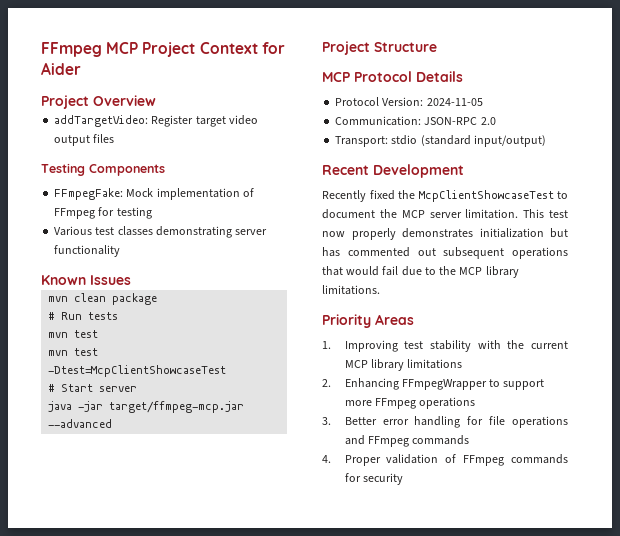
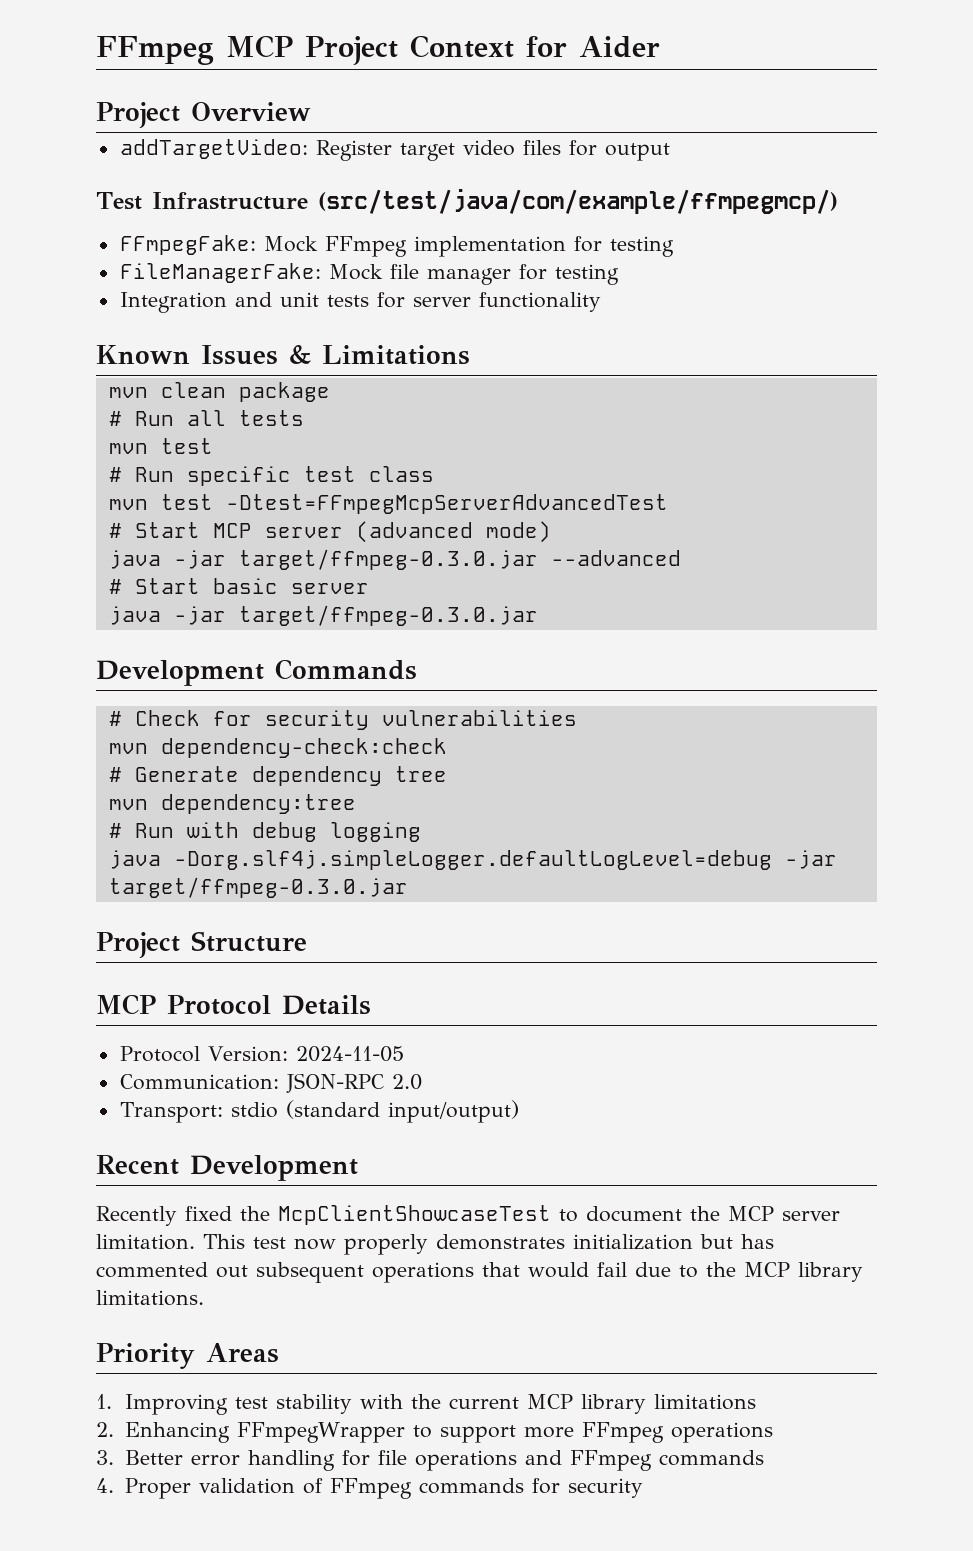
- addTargetVideo: Register target video output files
- Testing Components
+ addTargetVideo: Register target video files for output
+ Test Infrastructure (src/test/java/com/example/ffmpegmcp/)
- FFmpegFake: Mock implementation of FFmpeg for testing
- Various test classes demonstrating server functionality
+ FFmpegFake: Mock FFmpeg implementation for testing
+ FileManagerFake: Mock file manager for testing
+ Integration and unit tests for server functionality
- Known Issues
+ Known Issues & Limitations
- # Run tests
+ # Run all tests
- mvn test -Dtest=McpClientShowcaseTest
- # Start server
- java -jar target/ffmpeg-mcp.jar --advanced
+ # Run specific test class
+ mvn test -Dtest=FFmpegMcpServerAdvancedTest
+ # Start MCP server (advanced mode)
+ java -jar target/ffmpeg-0.3.0.jar --advanced
+ # Start basic server
+ java -jar target/ffmpeg-0.3.0.jar
+ Development Commands
+ # Check for security vulnerabilities
+ mvn dependency-check:check
+ # Generate dependency tree
+ mvn dependency:tree
+ # Run with debug logging
+ java -Dorg.slf4j.simpleLogger.defaultLogLevel=debug -jar target/ffmpeg-0.3.0.jar

